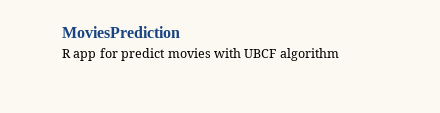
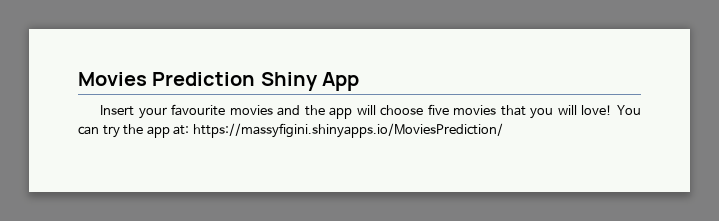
- MoviesPrediction
- R app for predict movies with UBCF algorithm
+ Movies Prediction Shiny App
+ Insert your favourite movies and the app will choose five movies that you will love! You can try the app at: https://massyfigini.shinyapps.io/MoviesPrediction/

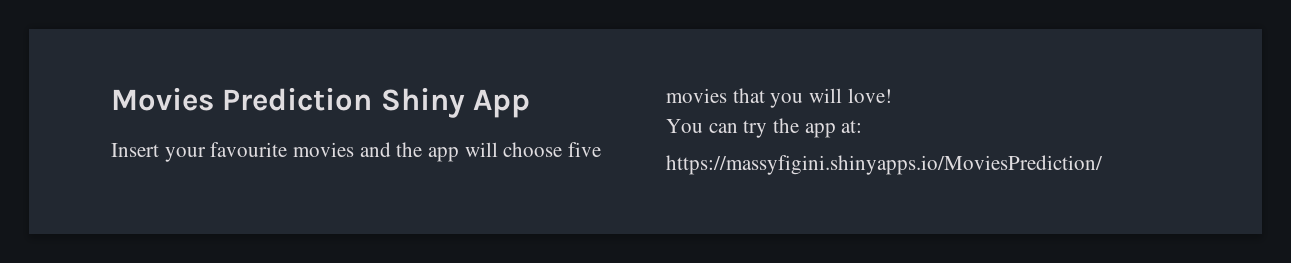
- Insert your favourite movies and the app will choose five movies that you will love! You can try the app at: https://massyfigini.shinyapps.io/MoviesPrediction/
+ Insert your favourite movies and the app will choose five movies that you will love!
+ You can try the app at:
+ https://massyfigini.shinyapps.io/MoviesPrediction/

